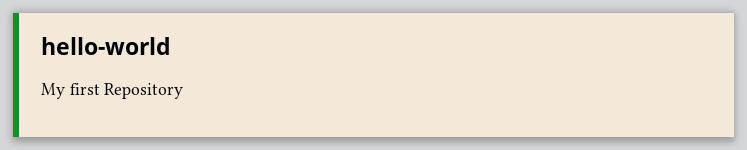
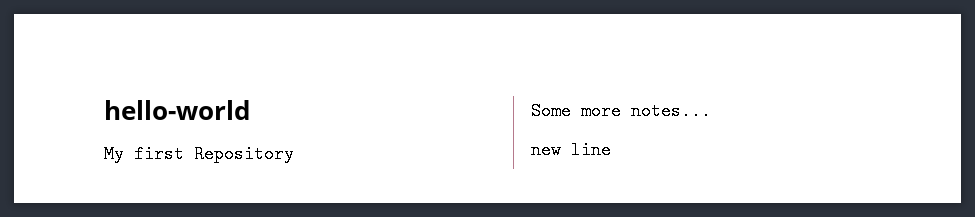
+ Some more notes...
+ new line

